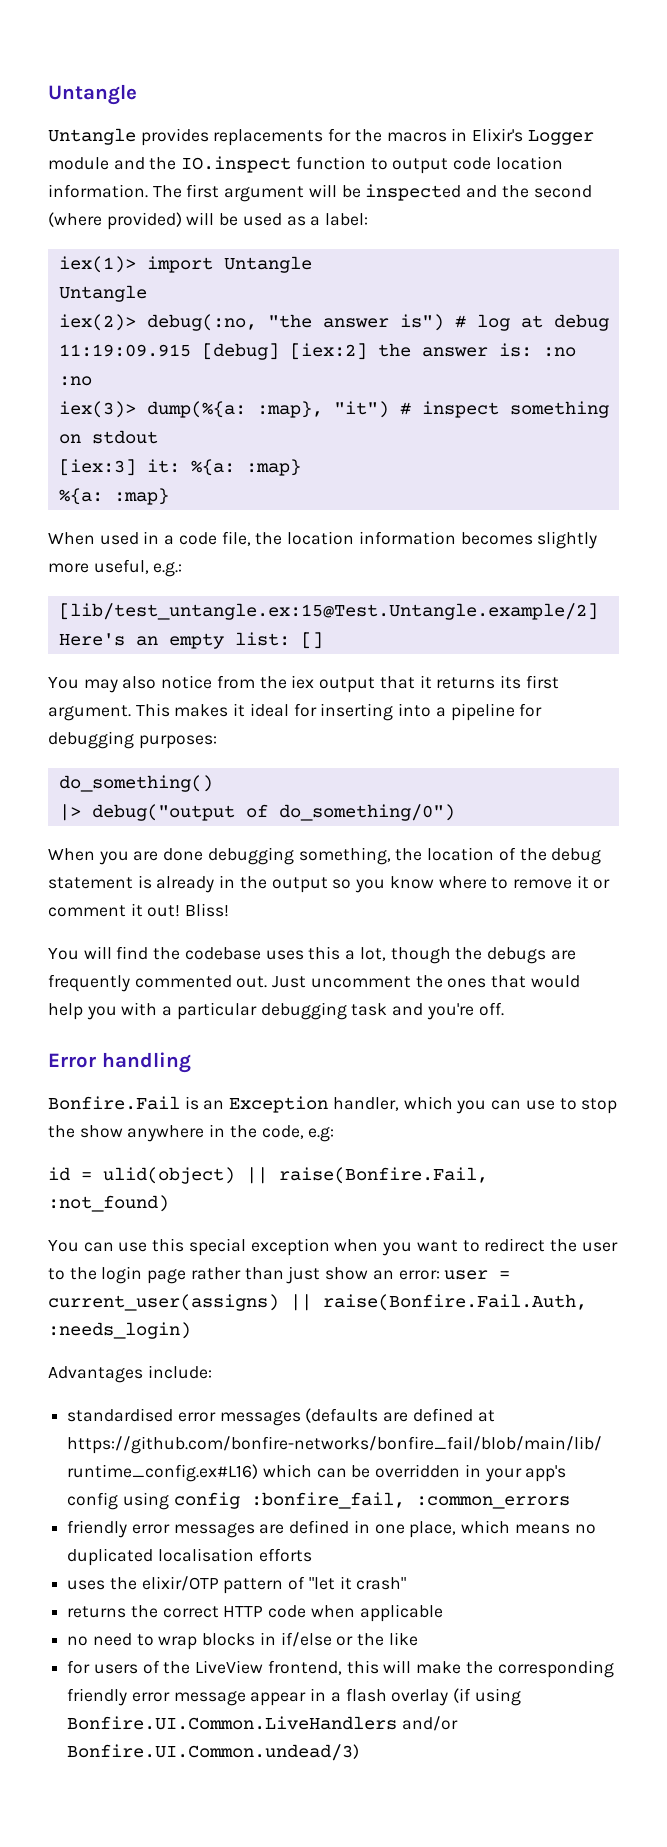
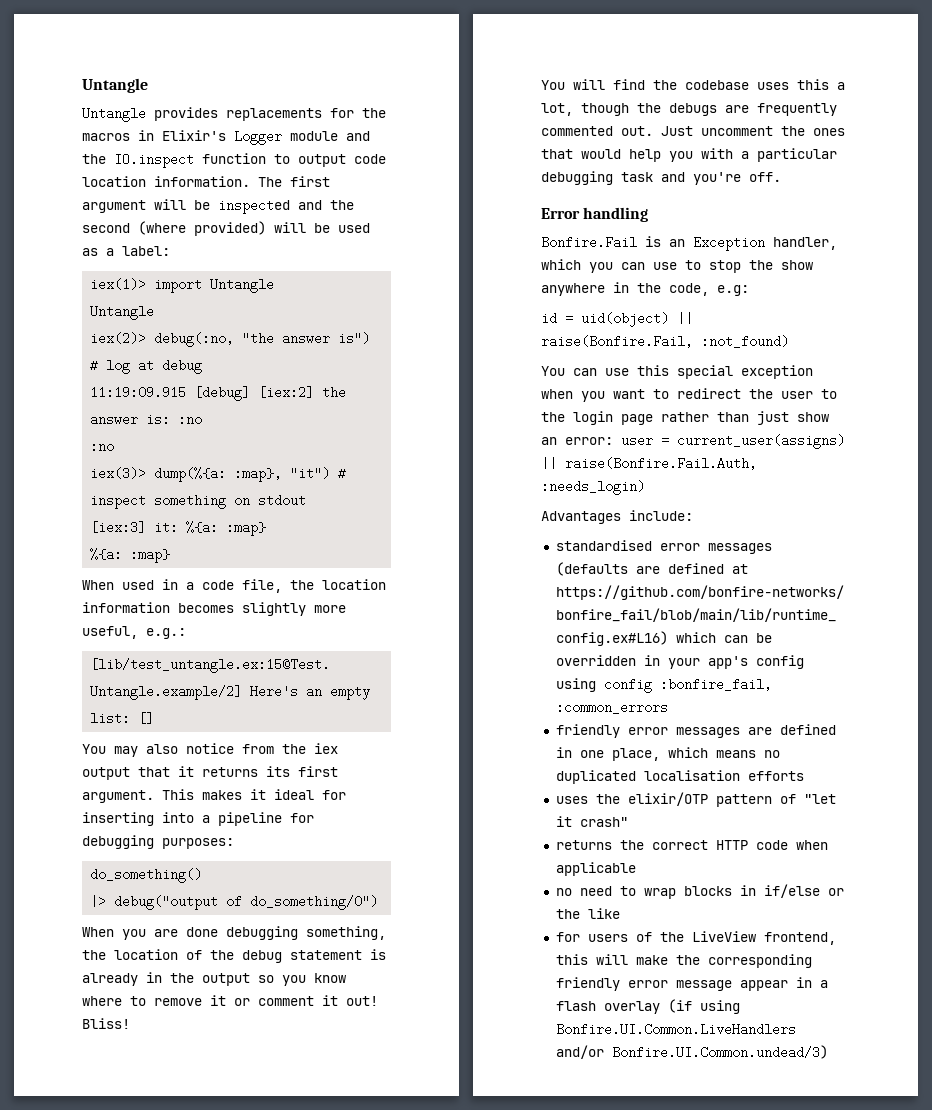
- id = ulid(object) || raise(Bonfire.Fail, :not_found)
+ id = uid(object) || raise(Bonfire.Fail, :not_found)

